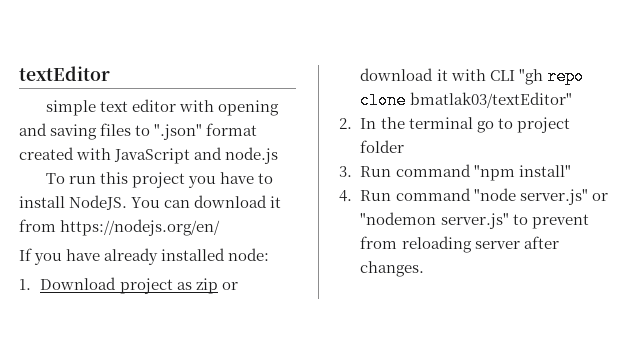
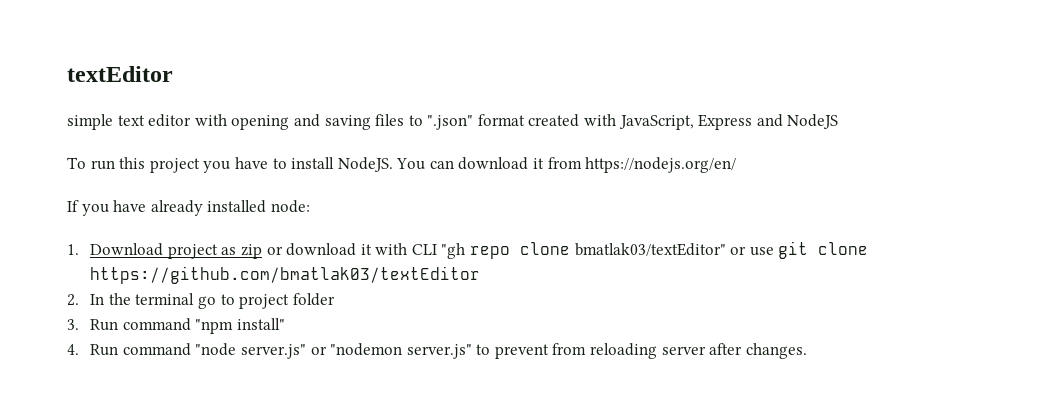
- simple text editor with opening and saving files to ".json" format created with JavaScript and node.js
+ simple text editor with opening and saving files to ".json" format created with JavaScript, Express and NodeJS
- 1. Download project as zip or download it with CLI "gh repo clone bmatlak03/textEditor"
+ 1. Download project as zip or download it with CLI "gh repo clone bmatlak03/textEditor" or use git clone https://github.com/bmatlak03/textEditor

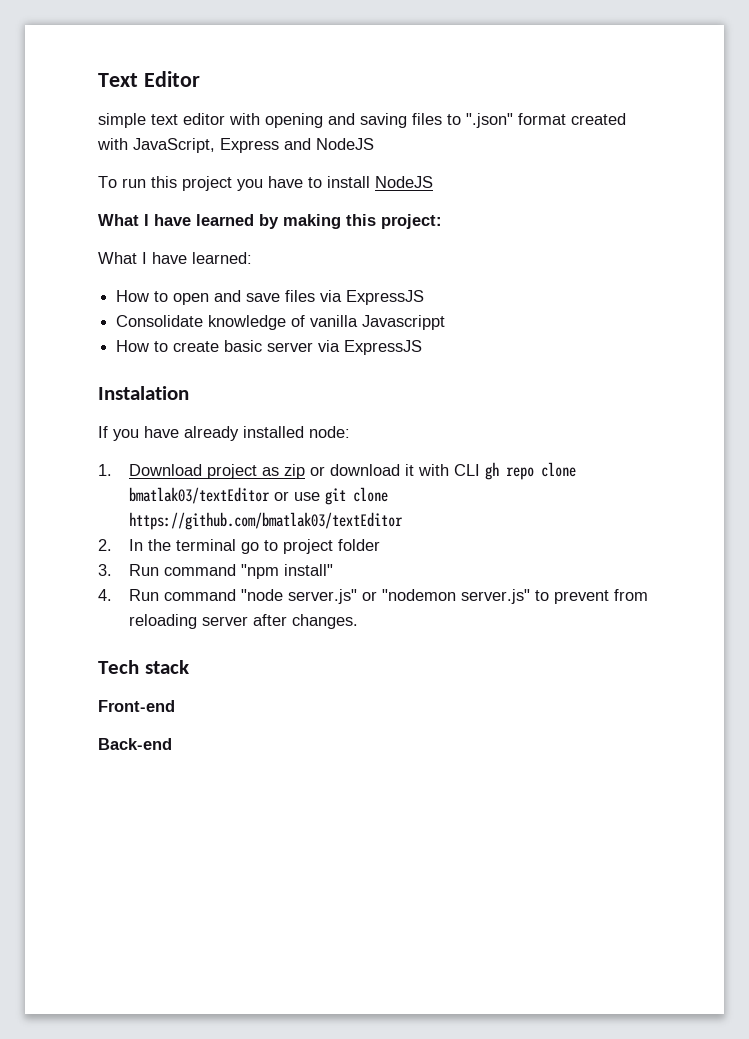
- textEditor
+ Text Editor
- To run this project you have to install NodeJS. You can download it from https://nodejs.org/en/
+ To run this project you have to install NodeJS
+ What I have learned by making this project:
+ What I have learned:
+ How to open and save files via ExpressJS
+ Consolidate knowledge of vanilla Javascrippt
+ How to create basic server via ExpressJS
+ Instalation
- 1. Download project as zip or download it with CLI "gh repo clone bmatlak03/textEditor" or use git clone https://github.com/bmatlak03/textEditor
+ 1. Download project as zip or download it with CLI gh repo clone bmatlak03/textEditor or use git clone https://github.com/bmatlak03/textEditor
+ Tech stack
+ Front-end
+ Back-end

